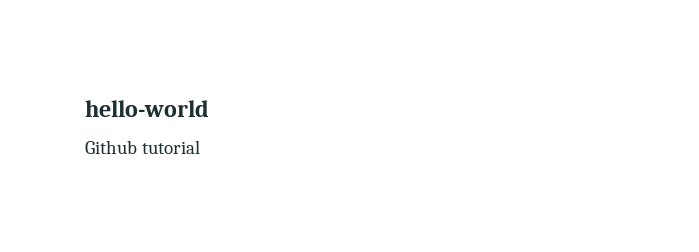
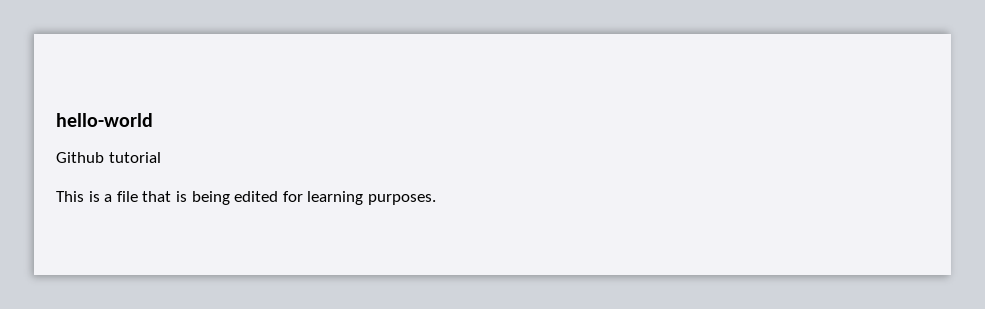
+ This is a file that is being edited for learning purposes.

